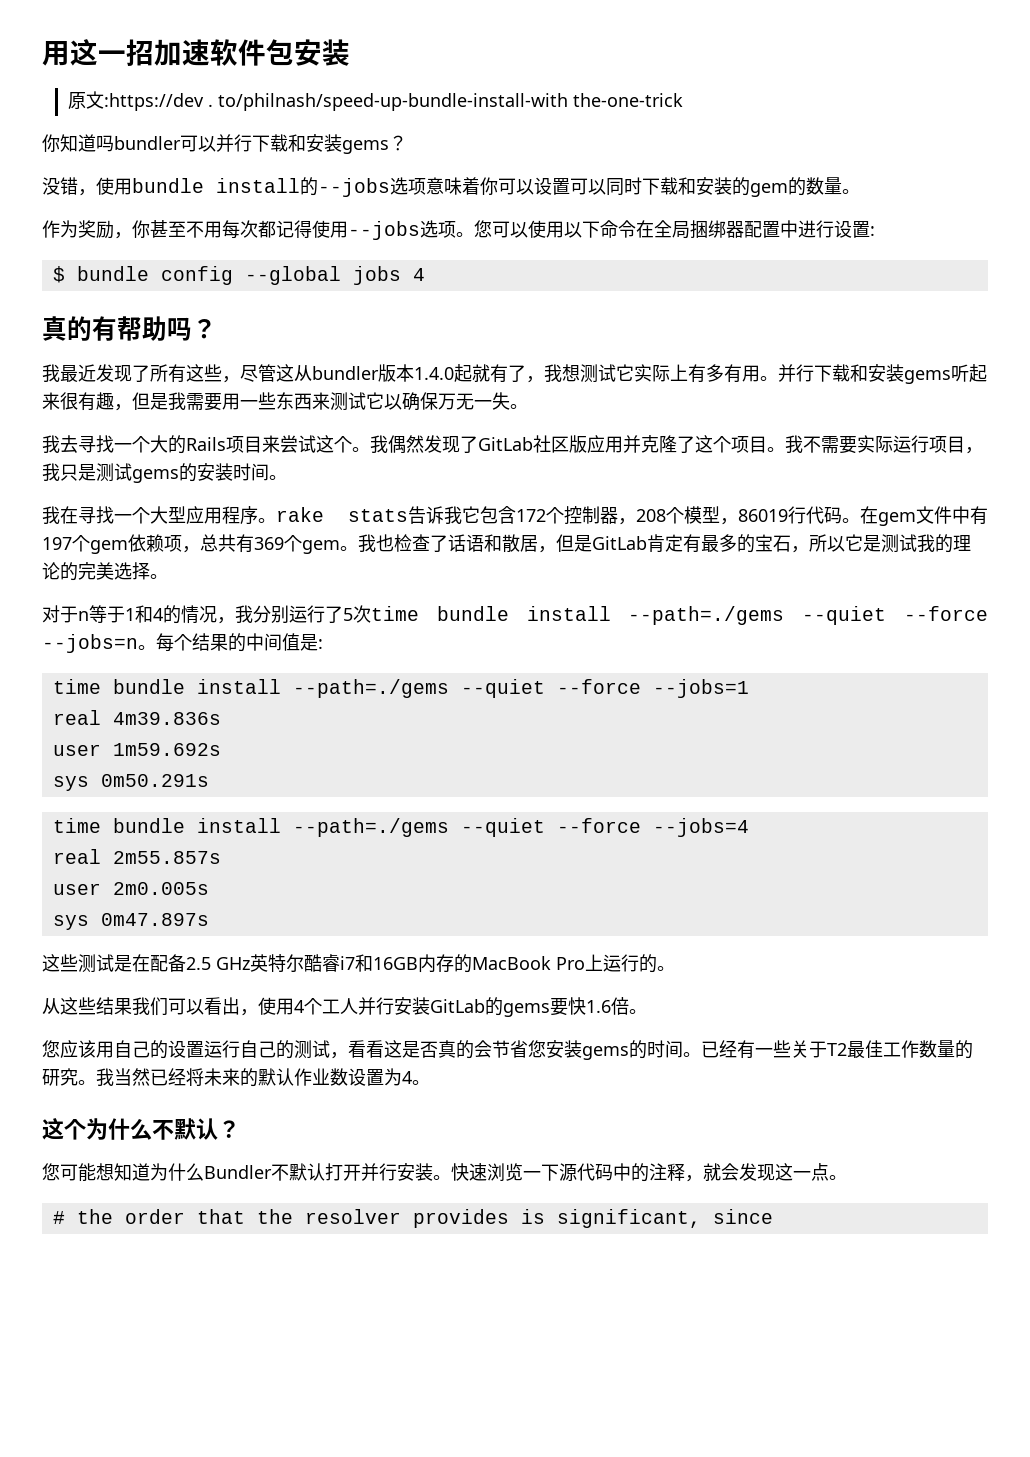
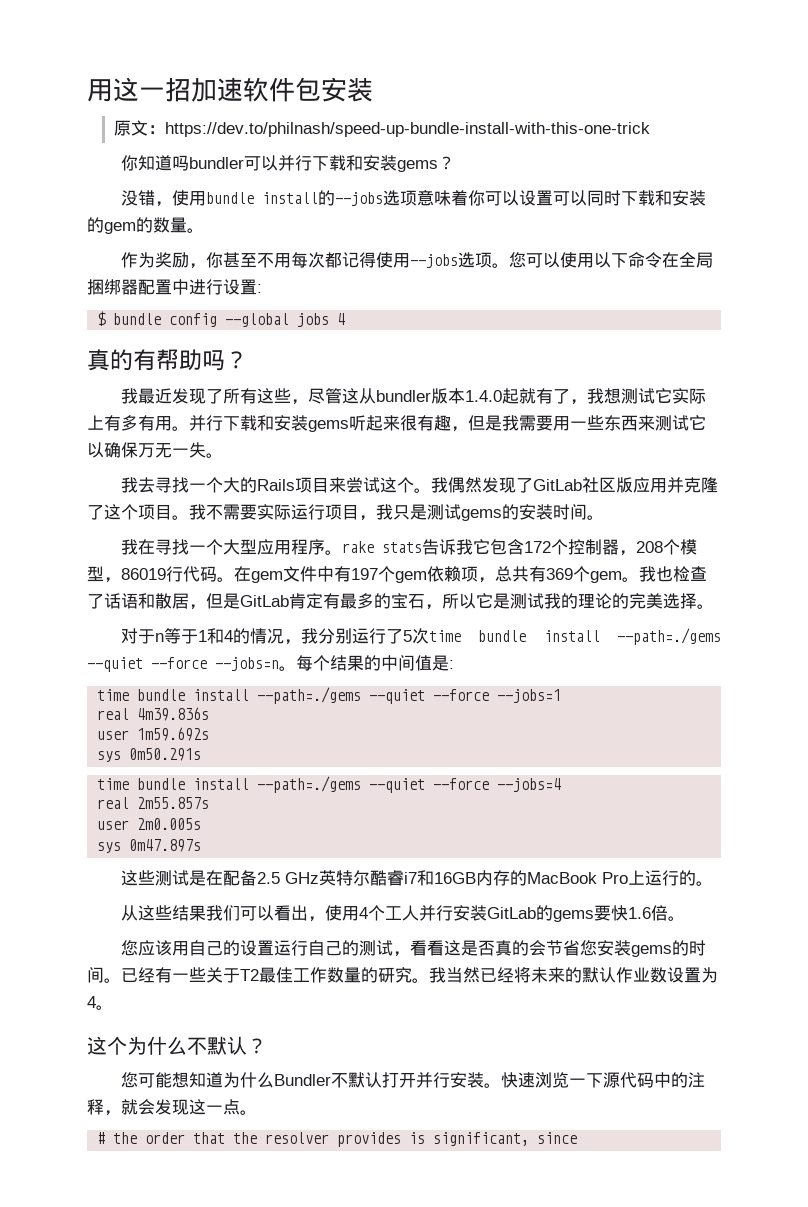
- 原文:https://dev . to/philnash/speed-up-bundle-install-with the-one-trick
+ 原文：https://dev.to/philnash/speed-up-bundle-install-with-this-one-trick

